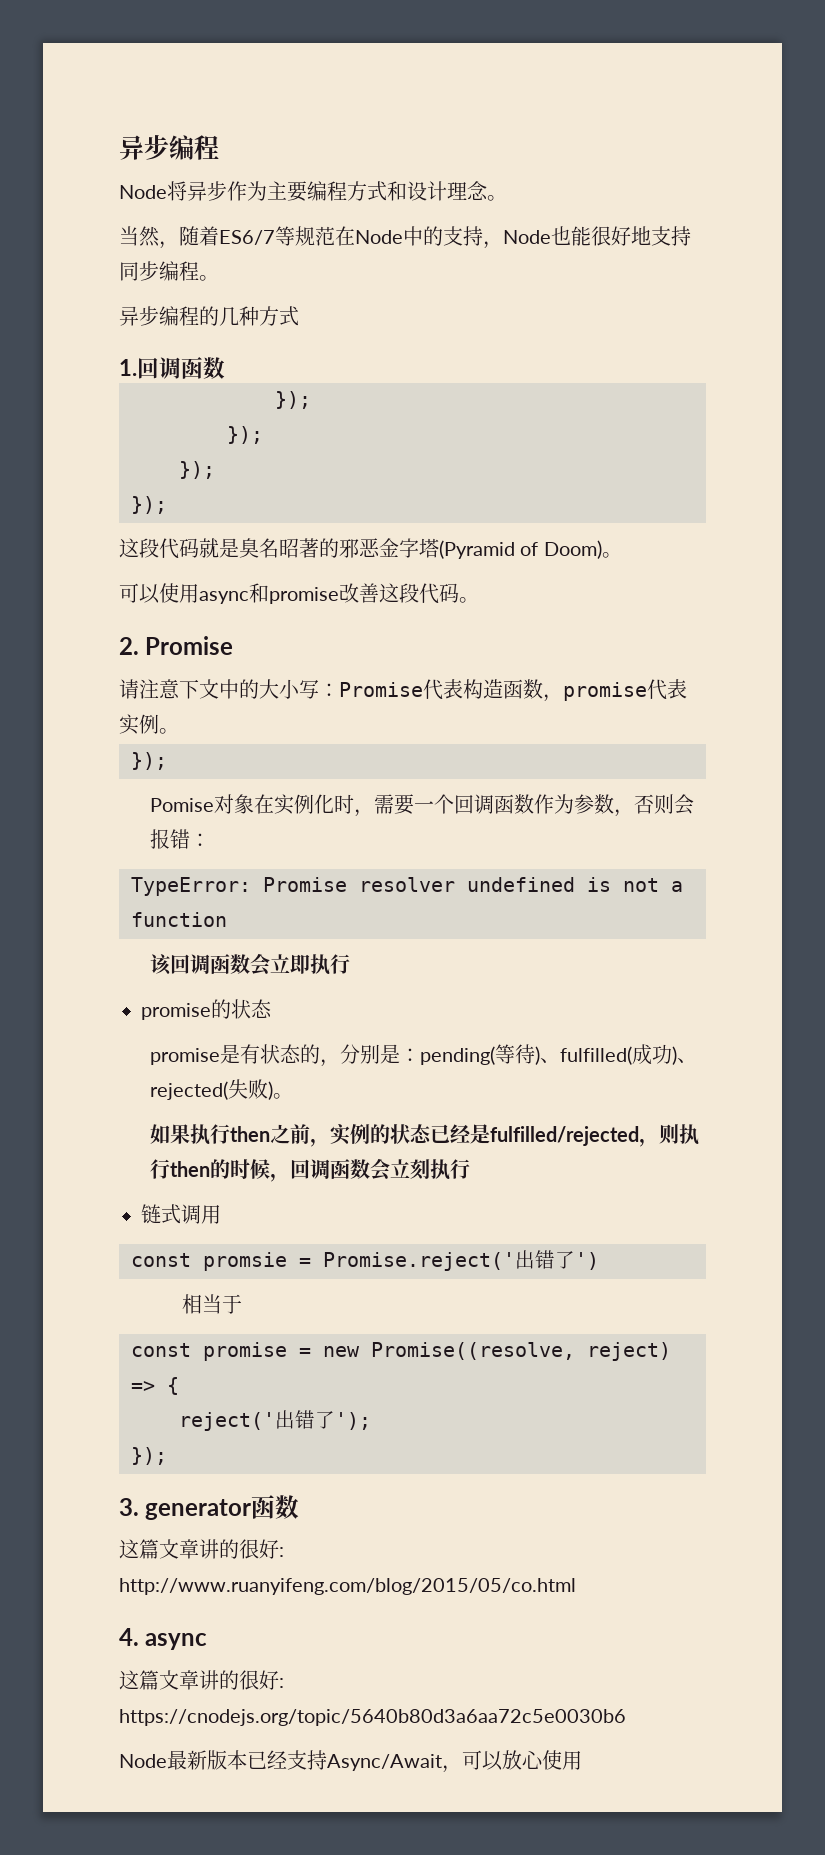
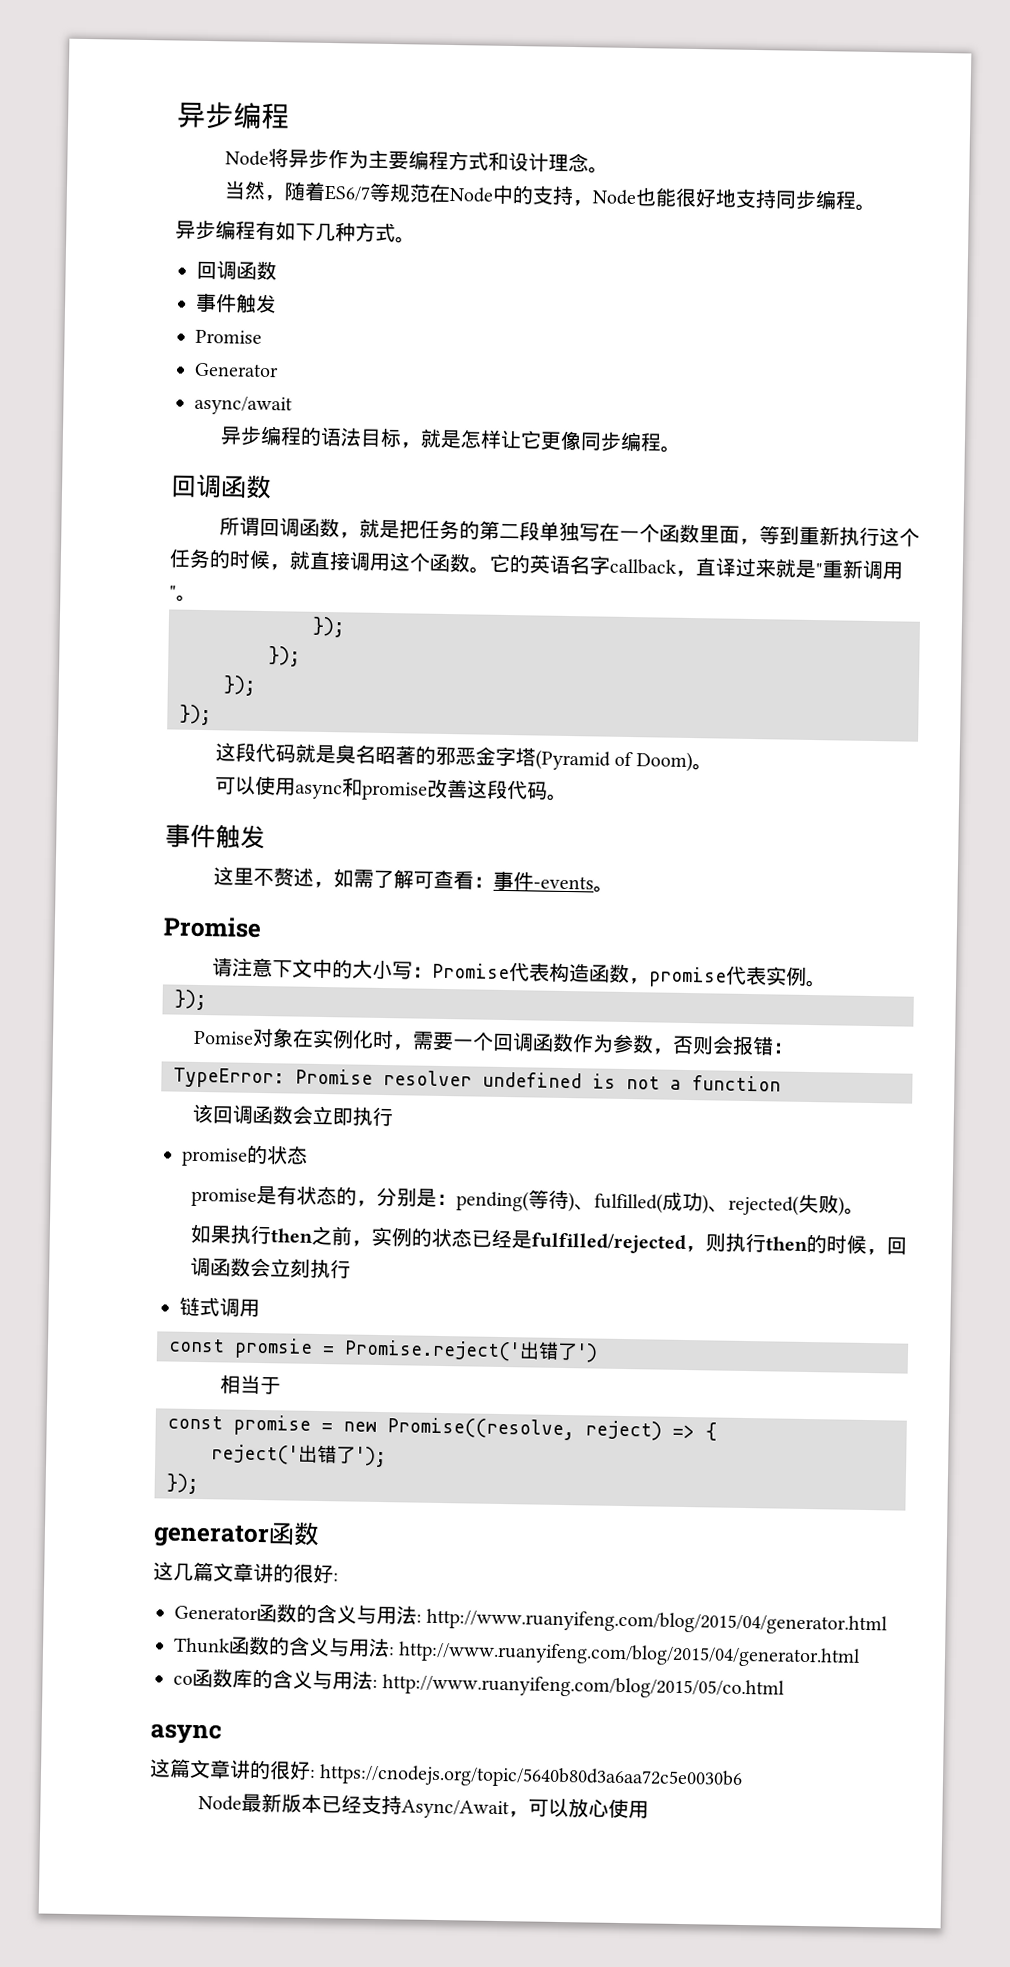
- 异步编程的几种方式
- 1.回调函数
+ 异步编程有如下几种方式。
+ 回调函数
+ 事件触发
+ Promise
+ Generator
+ async/await
+ 异步编程的语法目标，就是怎样让它更像同步编程。
+ 回调函数
+ 所谓回调函数，就是把任务的第二段单独写在一个函数里面，等到重新执行这个任务的时候，就直接调用这个函数。它的英语名字callback，直译过来就是"重新调用"。
  可以使用async和promise改善这段代码。
- 2. Promise
+ 事件触发
+ 这里不赘述，如需了解可查看：事件-events。
+ Promise
- 3. generator函数
+ generator函数
- 这篇文章讲的很好: http://www.ruanyifeng.com/blog/2015/05/co.html
- 4. async
+ 这几篇文章讲的很好:
+ Generator函数的含义与用法: http://www.ruanyifeng.com/blog/2015/04/generator.html
+ Thunk函数的含义与用法: http://www.ruanyifeng.com/blog/2015/04/generator.html
+ co函数库的含义与用法: http://www.ruanyifeng.com/blog/2015/05/co.html
+ async

